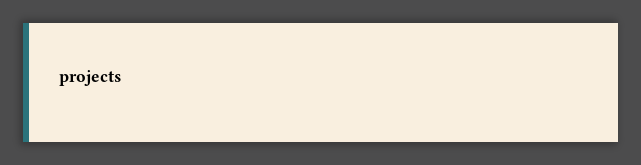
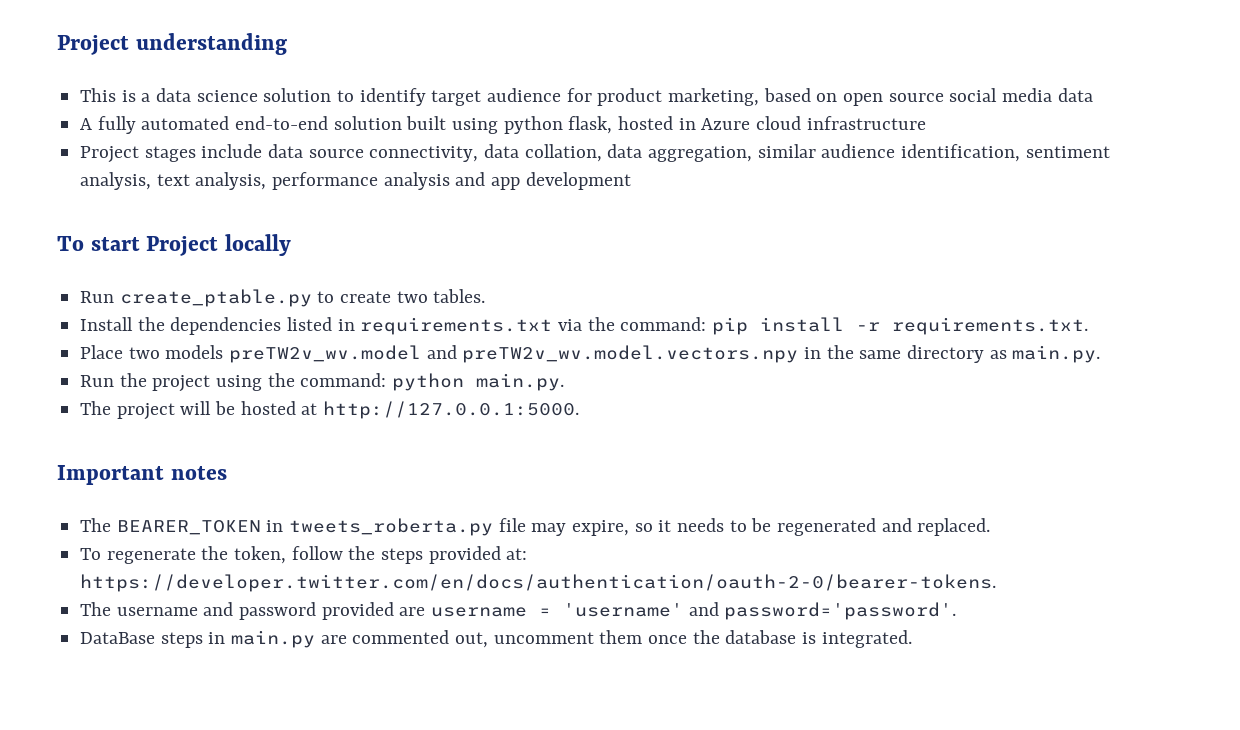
- projects
+ Project understanding
+ This is a data science solution to identify target audience for product marketing, based on open source social media data
+ A fully automated end-to-end solution built using python flask, hosted in Azure cloud infrastructure
+ Project stages include data source connectivity, data collation, data aggregation, similar audience identification, sentiment analysis, text analysis, performance analysis and app development
+ To start Project locally
+ Run create_ptable.py to create two tables.
+ Install the dependencies listed in requirements.txt via the command: pip install -r requirements.txt.
+ Place two models preTW2v_wv.model and preTW2v_wv.model.vectors.npy in the same directory as main.py.
+ Run the project using the command: python main.py.
+ The project will be hosted at http://127.0.0.1:5000.
+ Important notes
+ The BEARER_TOKEN in tweets_roberta.py file may expire, so it needs to be regenerated and replaced.
+ To regenerate the token, follow the steps provided at: https://developer.twitter.com/en/docs/authentication/oauth-2-0/bearer-tokens.
+ The username and password provided are username = 'username' and password='password'.
+ DataBase steps in main.py are commented out, uncomment them once the database is integrated.

